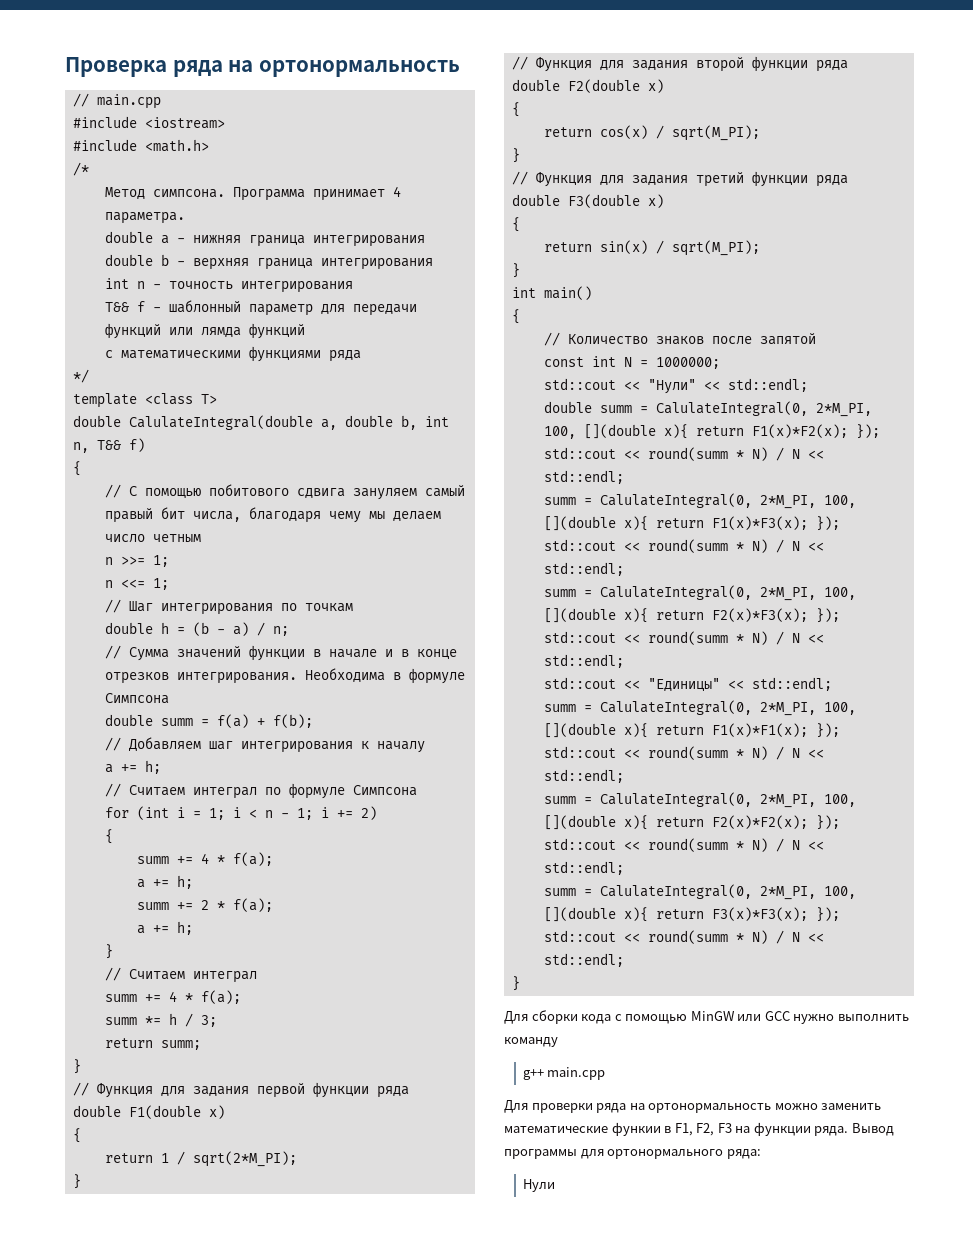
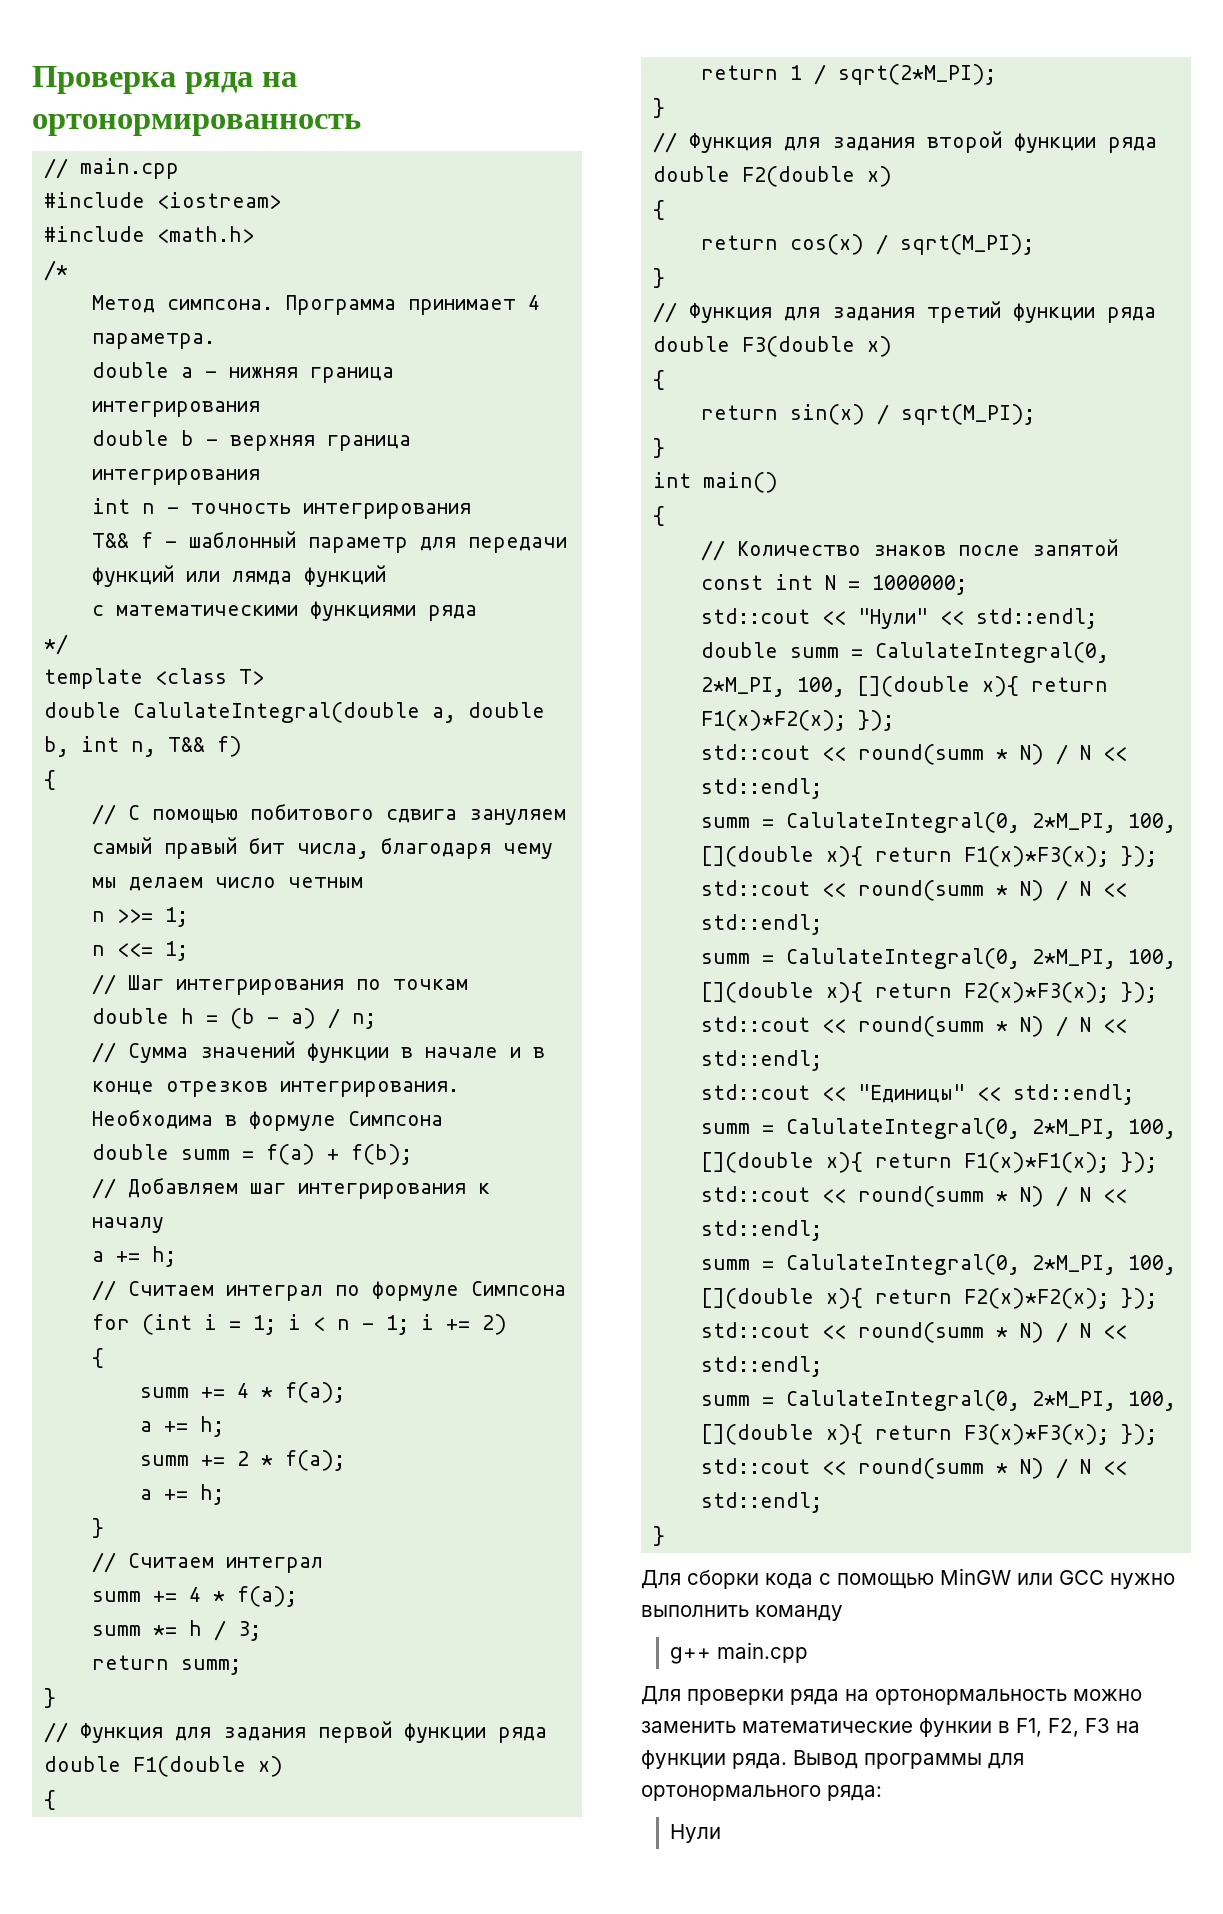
- Проверка ряда на ортонормальность
+ Проверка ряда на ортонормированность

